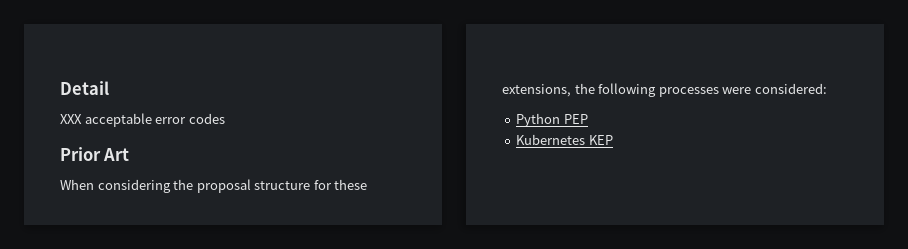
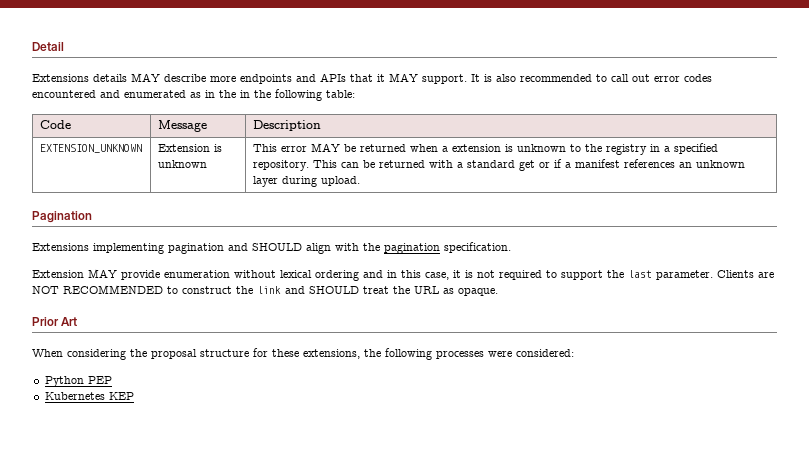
- XXX acceptable error codes
+ Extensions details MAY describe more endpoints and APIs that it MAY support. It is also recommended to call out error codes encountered and enumerated as in the in the following table:
+ Code | Message | Description
+ EXTENSION_UNKNOWN | Extension is unknown | This error MAY be returned when a extension is unknown to the registry in a specified repository. This can be returned with a standard get or if a manifest references an unknown layer during upload.
+ Pagination
+ Extensions implementing pagination and SHOULD align with the pagination specification.
+ Extension MAY provide enumeration without lexical ordering and in this case, it is not required to support the last parameter. Clients are NOT RECOMMENDED to construct the link and SHOULD treat the URL as opaque.

